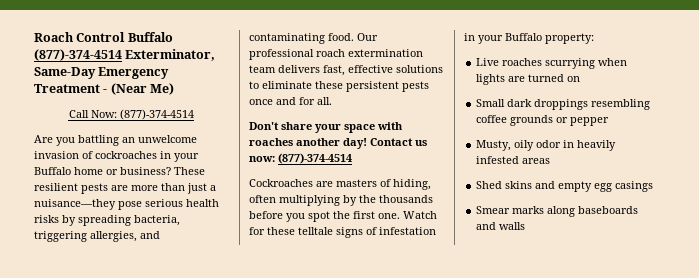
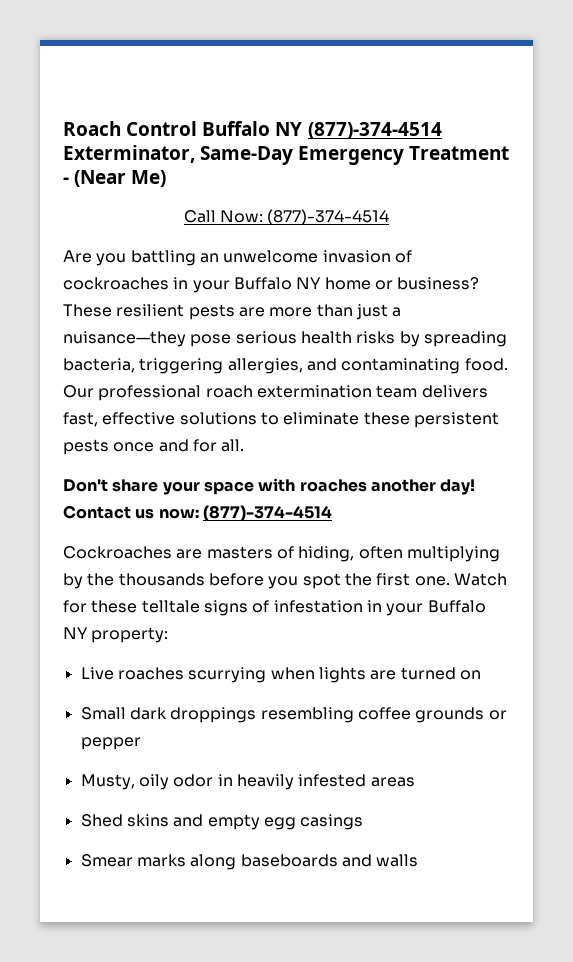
- Roach Control Buffalo (877)-374-4514 Exterminator, Same-Day Emergency Treatment - (Near Me)
+ Roach Control Buffalo NY (877)-374-4514 Exterminator, Same-Day Emergency Treatment - (Near Me)
- Are you battling an unwelcome invasion of cockroaches in your Buffalo home or business?
+ Are you battling an unwelcome invasion of cockroaches in your Buffalo NY home or business?
- Watch for these telltale signs of infestation in your Buffalo property:
+ Watch for these telltale signs of infestation in your Buffalo NY property:

